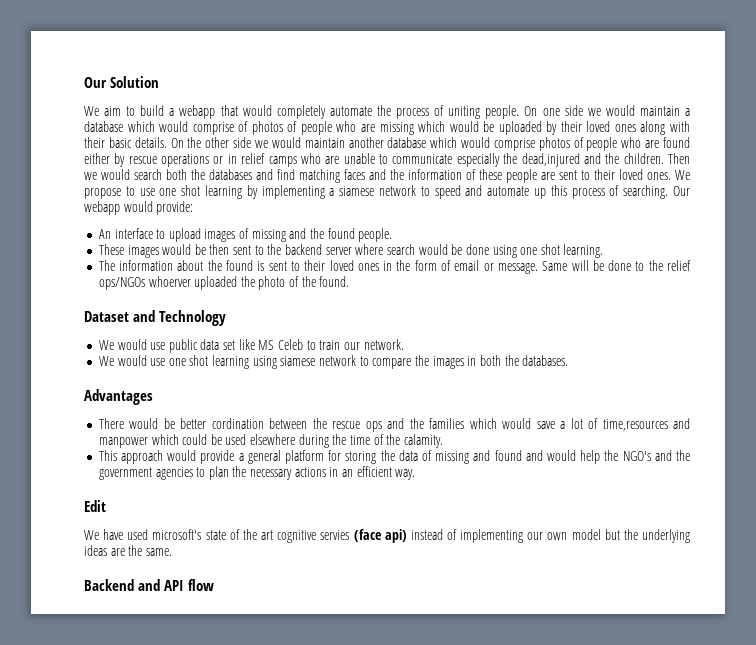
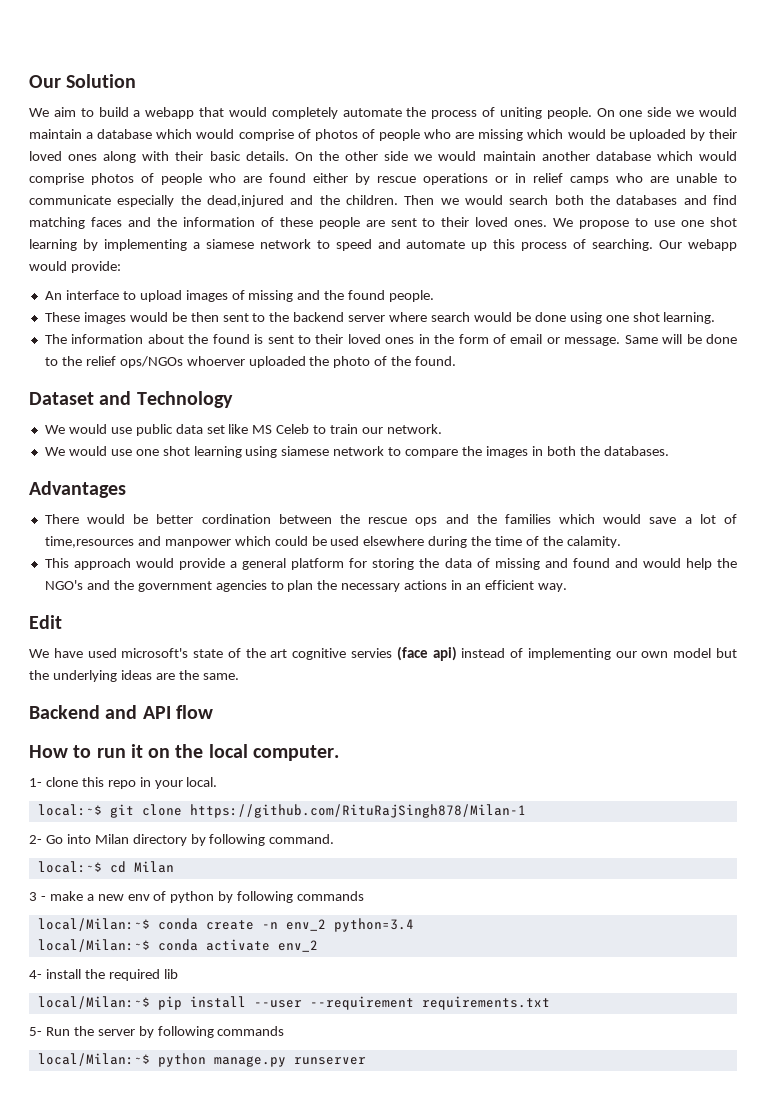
+ How to run it on the local computer.
+ 1- clone this repo in your local.
+ local:~$ git clone https://github.com/RituRajSingh878/Milan-1
+ 2- Go into Milan directory by following command.
+ local:~$ cd Milan
+ 3 - make a new env of python by following commands
+ local/Milan:~$ conda create -n env_2 python=3.4
+ local/Milan:~$ conda activate env_2
+ 4- install the required lib
+ local/Milan:~$ pip install --user --requirement requirements.txt
+ 5- Run the server by following commands
+ local/Milan:~$ python manage.py runserver

